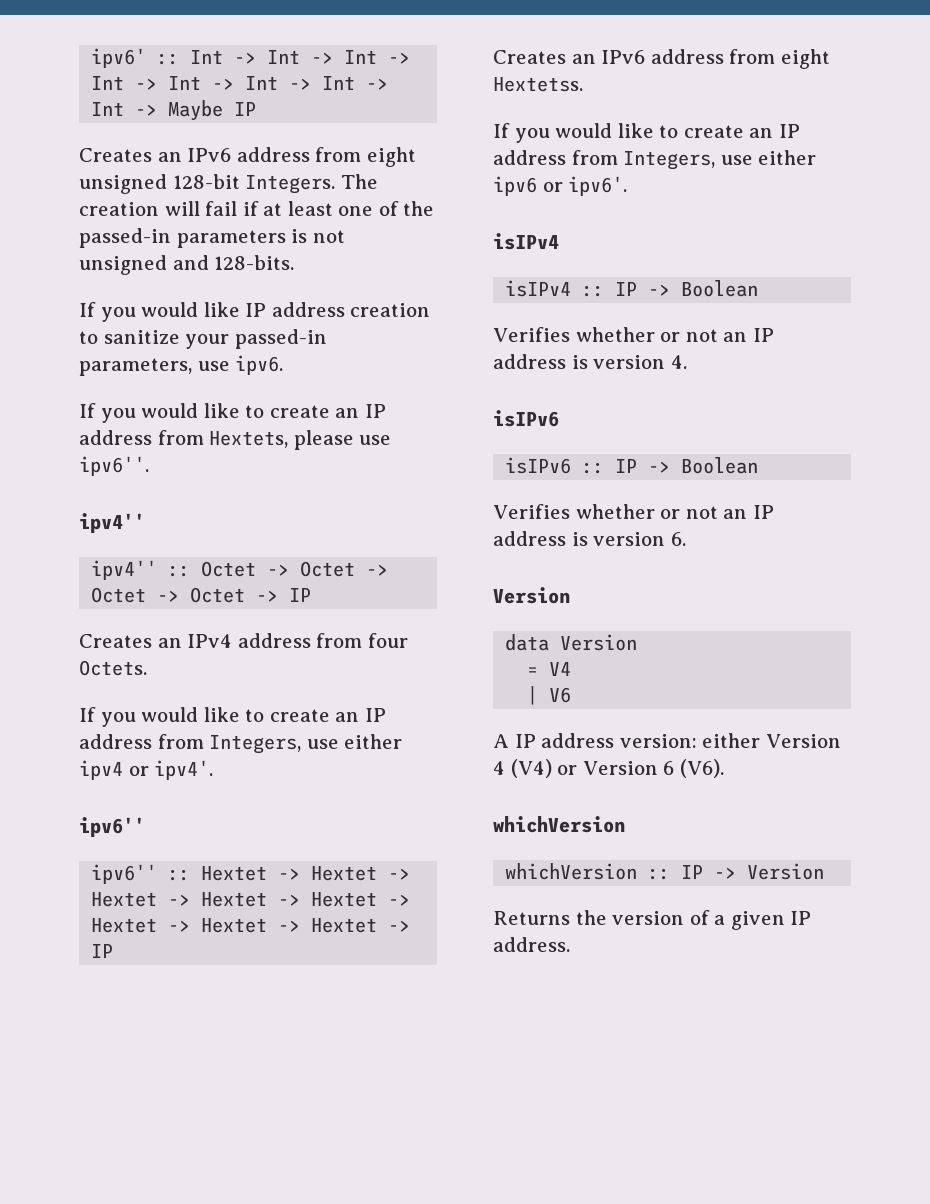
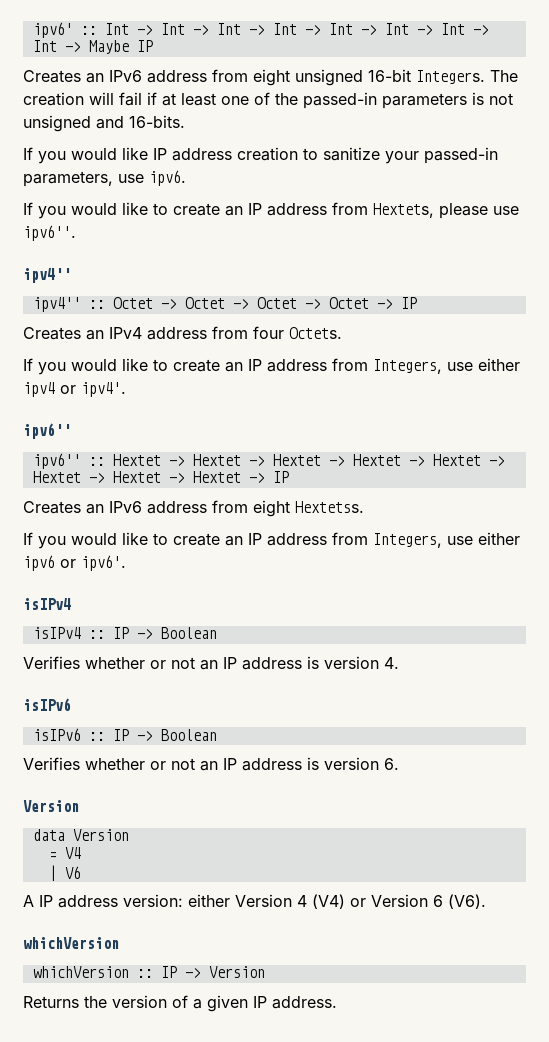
- Creates an IPv6 address from eight unsigned 128-bit Integers.
+ Creates an IPv6 address from eight unsigned 16-bit Integers.
- The creation will fail if at least one of the passed-in parameters is not unsigned and 128-bits.
+ The creation will fail if at least one of the passed-in parameters is not unsigned and 16-bits.

